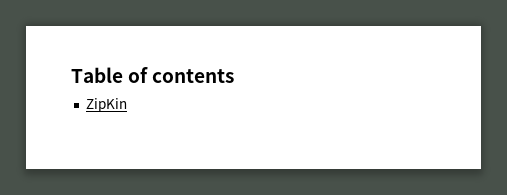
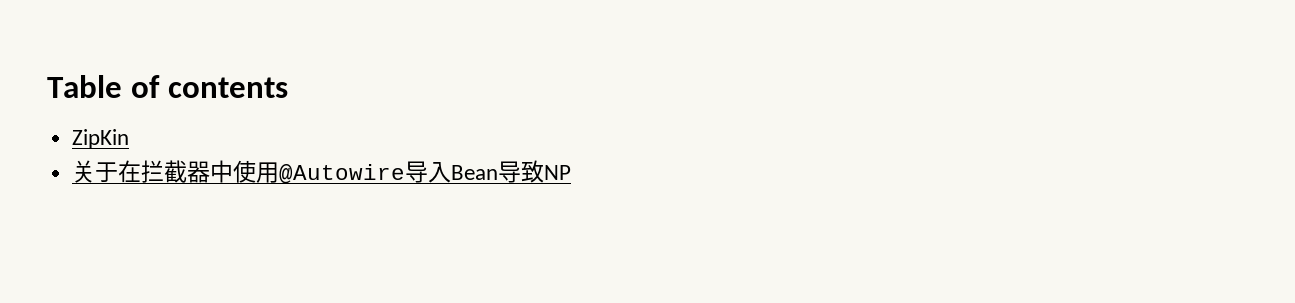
+ 关于在拦截器中使用@Autowire导入Bean导致NP

